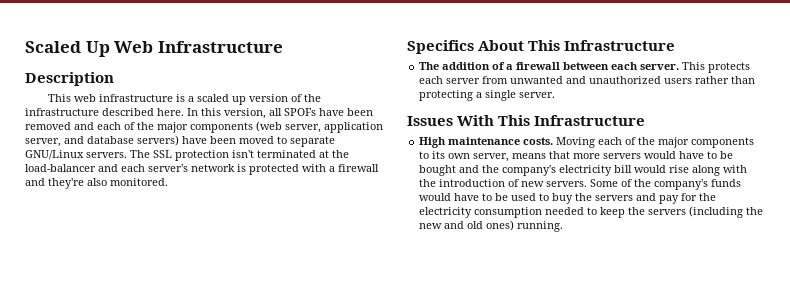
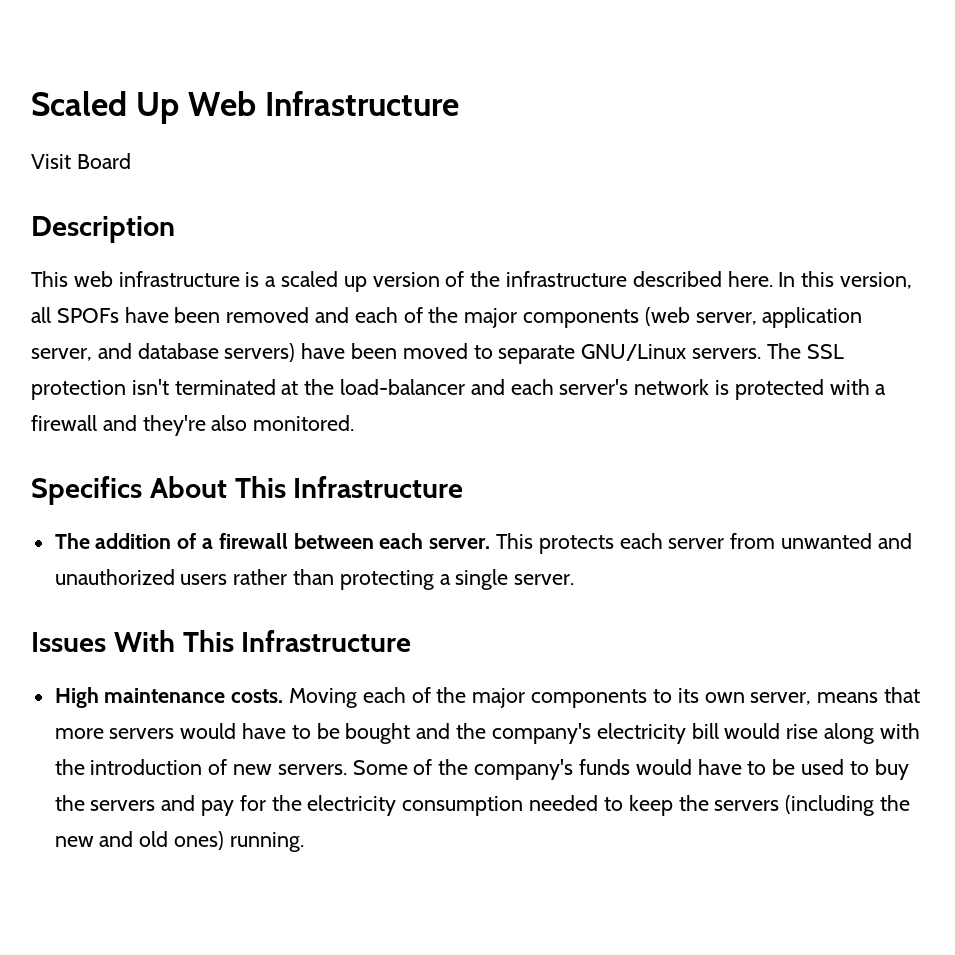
+ Visit Board

